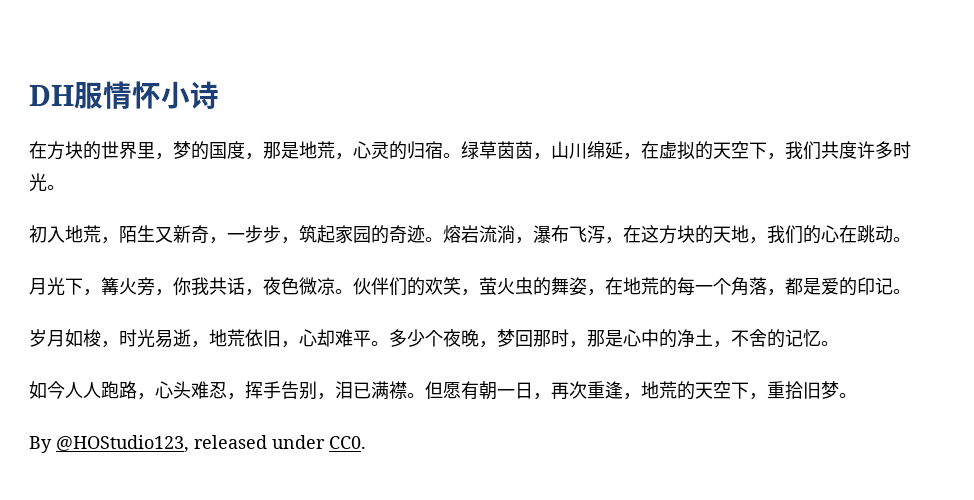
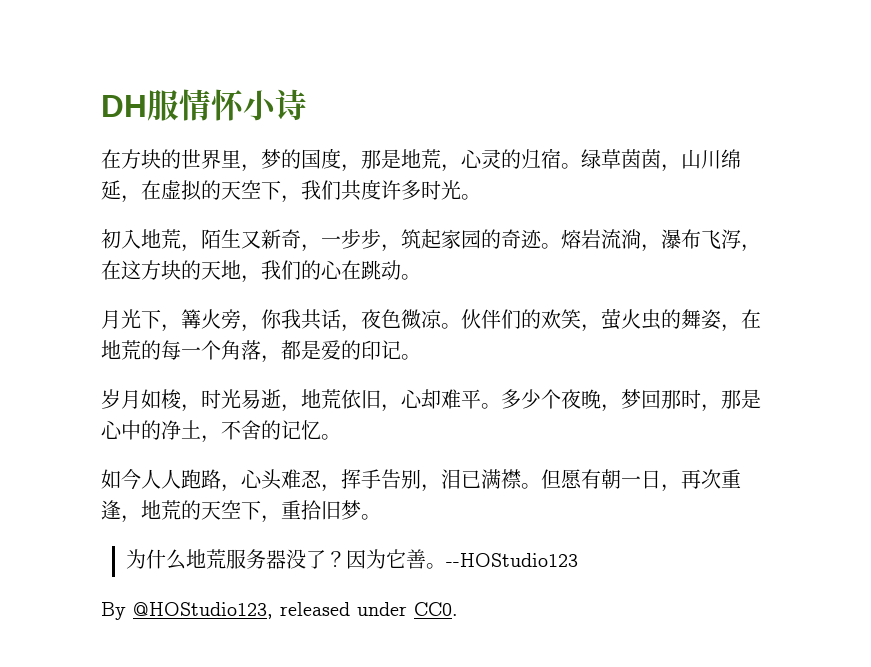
+ 为什么地荒服务器没了？因为它善。--HOStudio123

